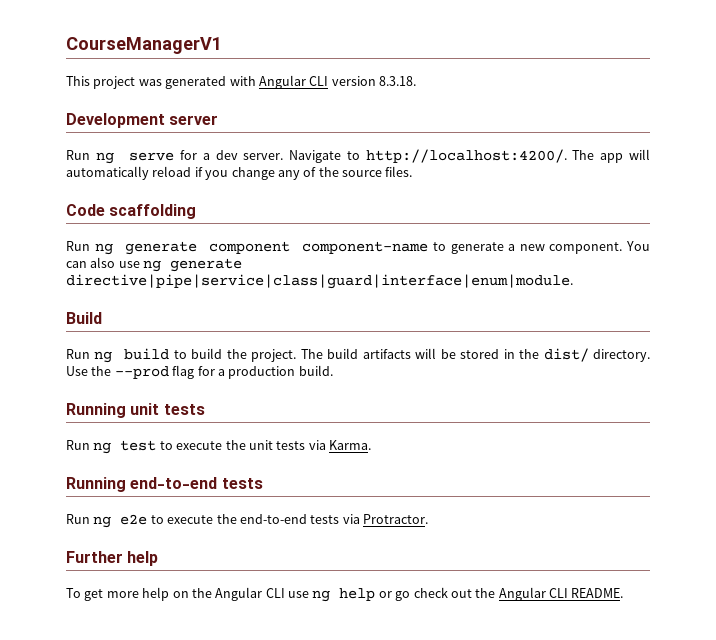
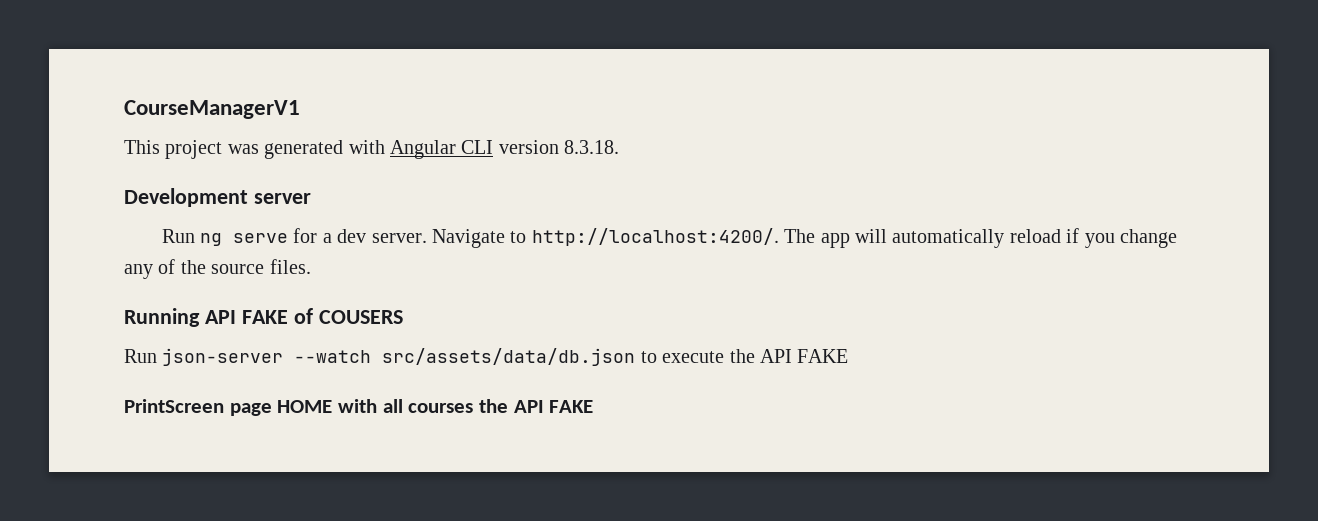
- Code scaffolding
- Run ng generate component component-name to generate a new component. You can also use ng generate directive|pipe|service|class|guard|interface|enum|module.
- Build
- Run ng build to build the project. The build artifacts will be stored in the dist/ directory. Use the --prod flag for a production build.
- Running unit tests
- Run ng test to execute the unit tests via Karma.
- Running end-to-end tests
- Run ng e2e to execute the end-to-end tests via Protractor.
- Further help
- To get more help on the Angular CLI use ng help or go check out the Angular CLI README.
+ Running API FAKE of COUSERS
+ Run json-server --watch src/assets/data/db.json to execute the API FAKE
+ PrintScreen page HOME with all courses the API FAKE

